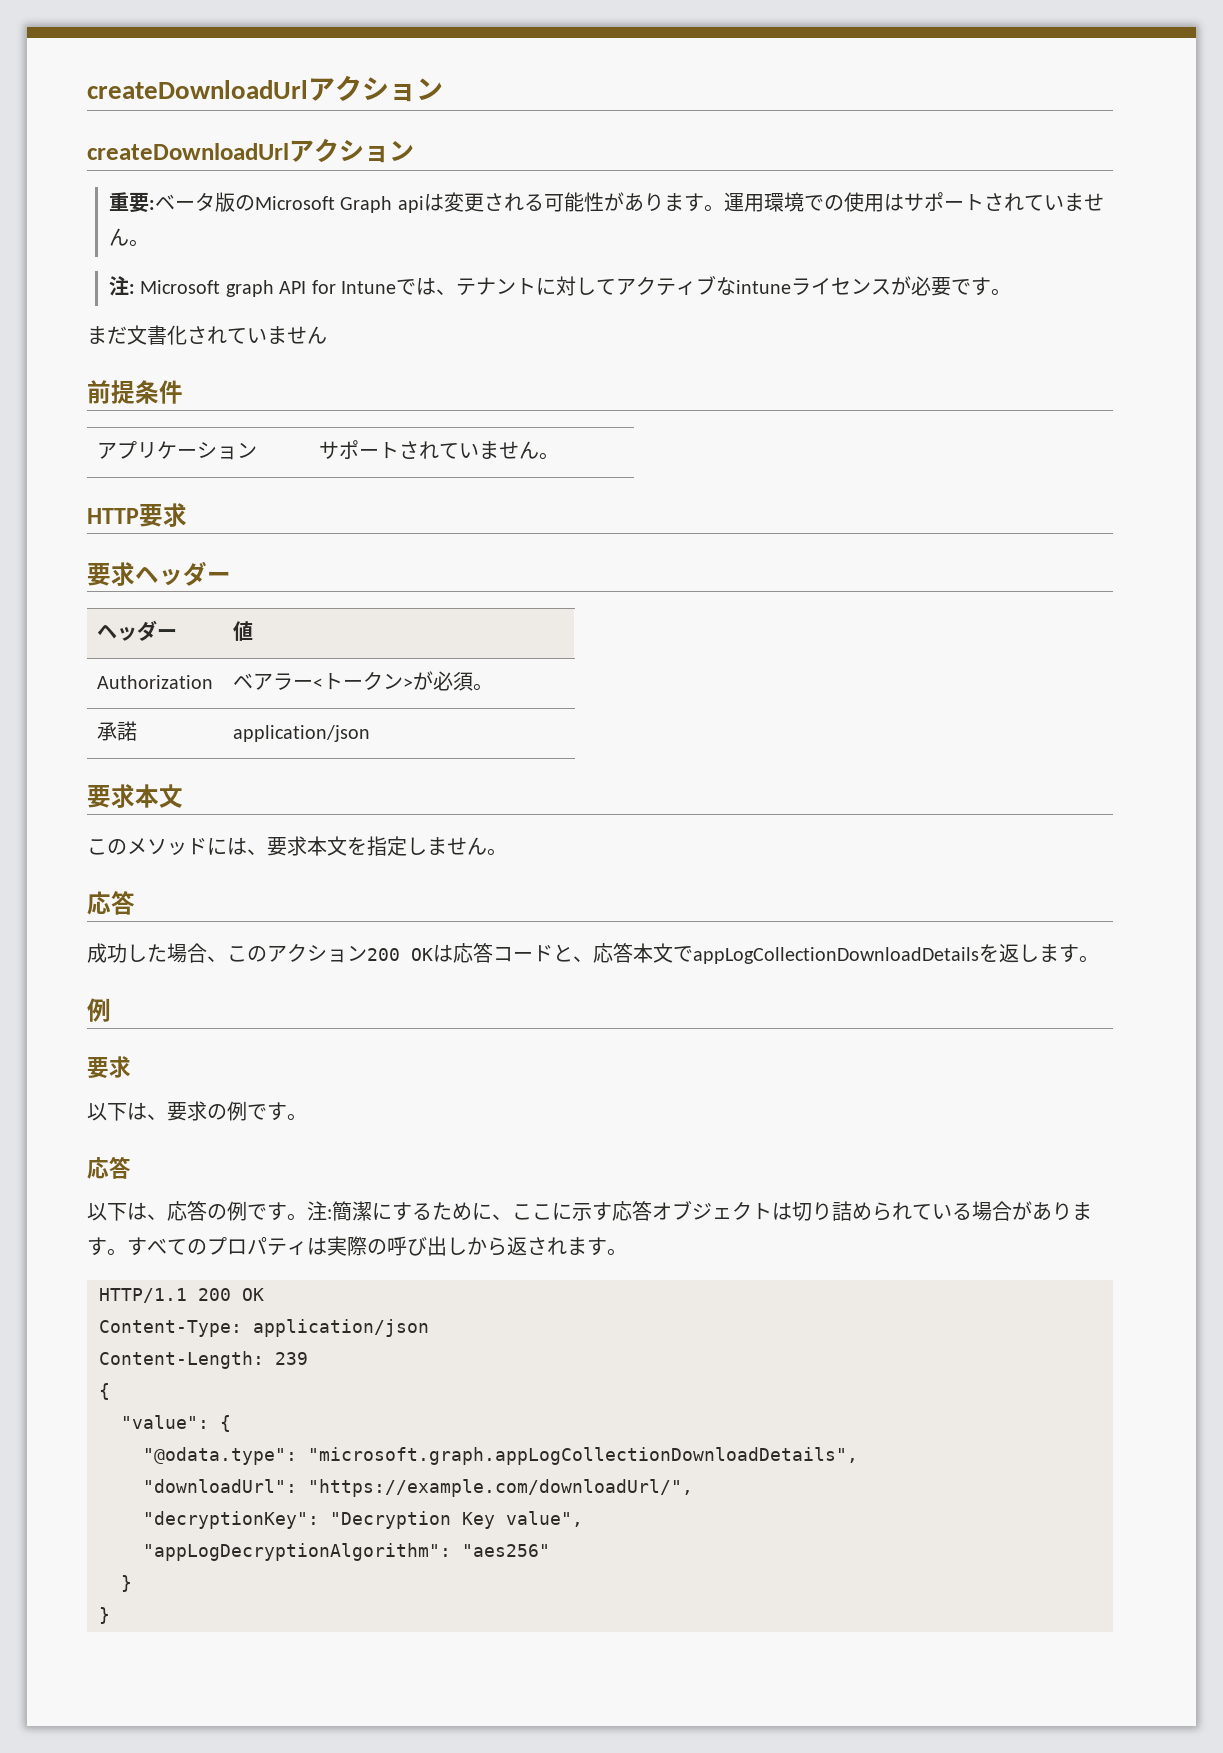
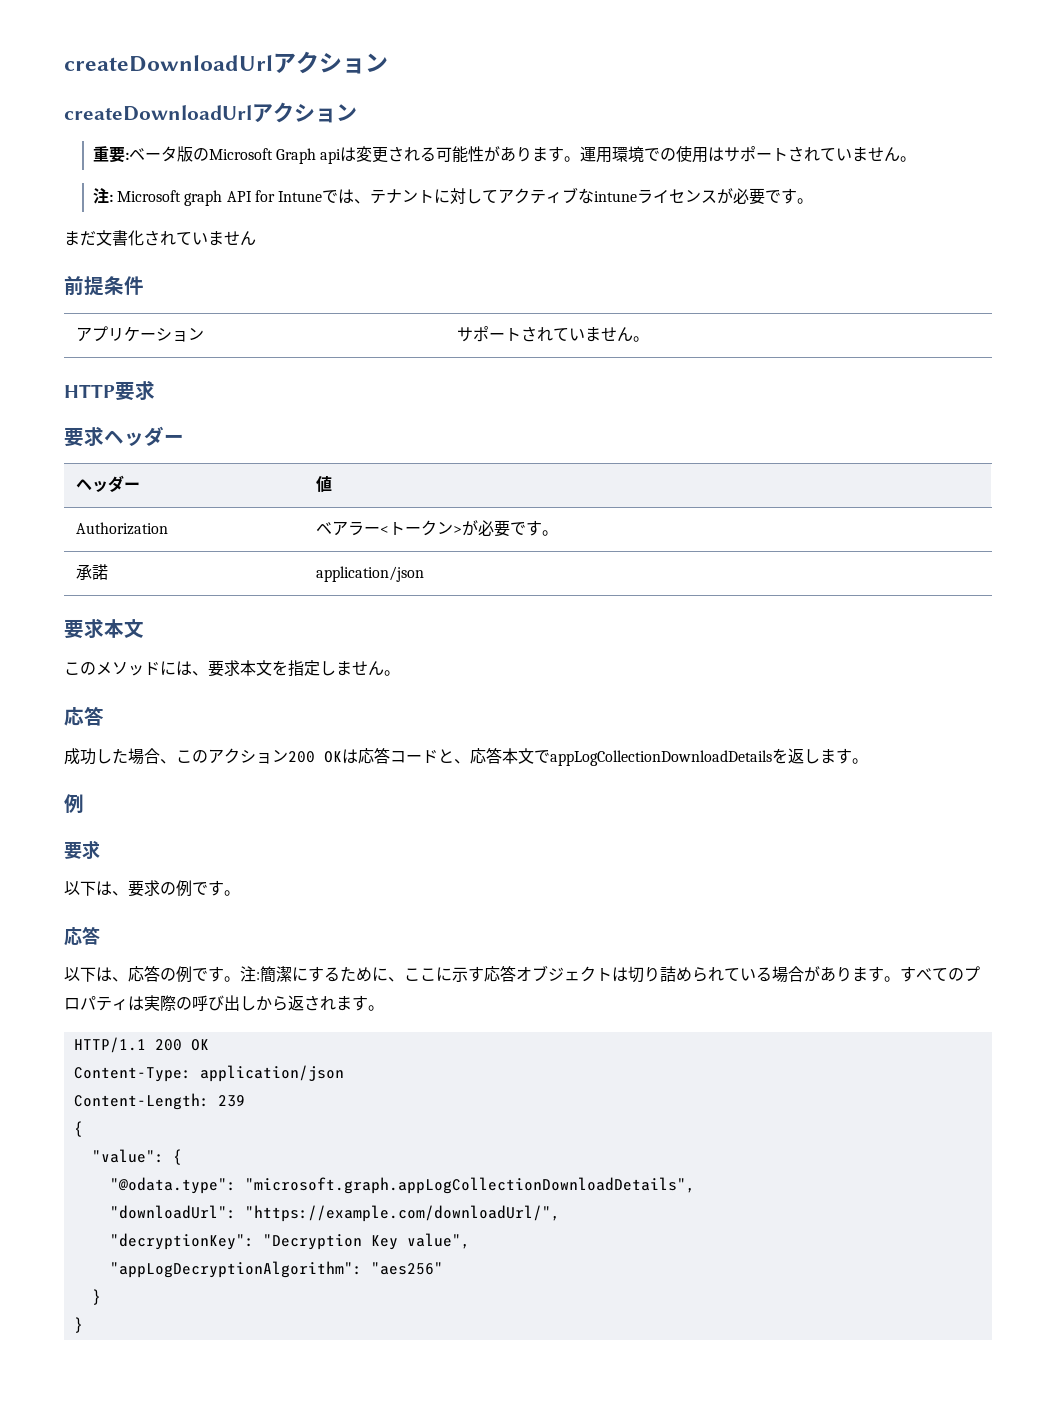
- Authorization | ベアラー<トークン>が必須。
+ Authorization | ベアラー<トークン>が必要です。

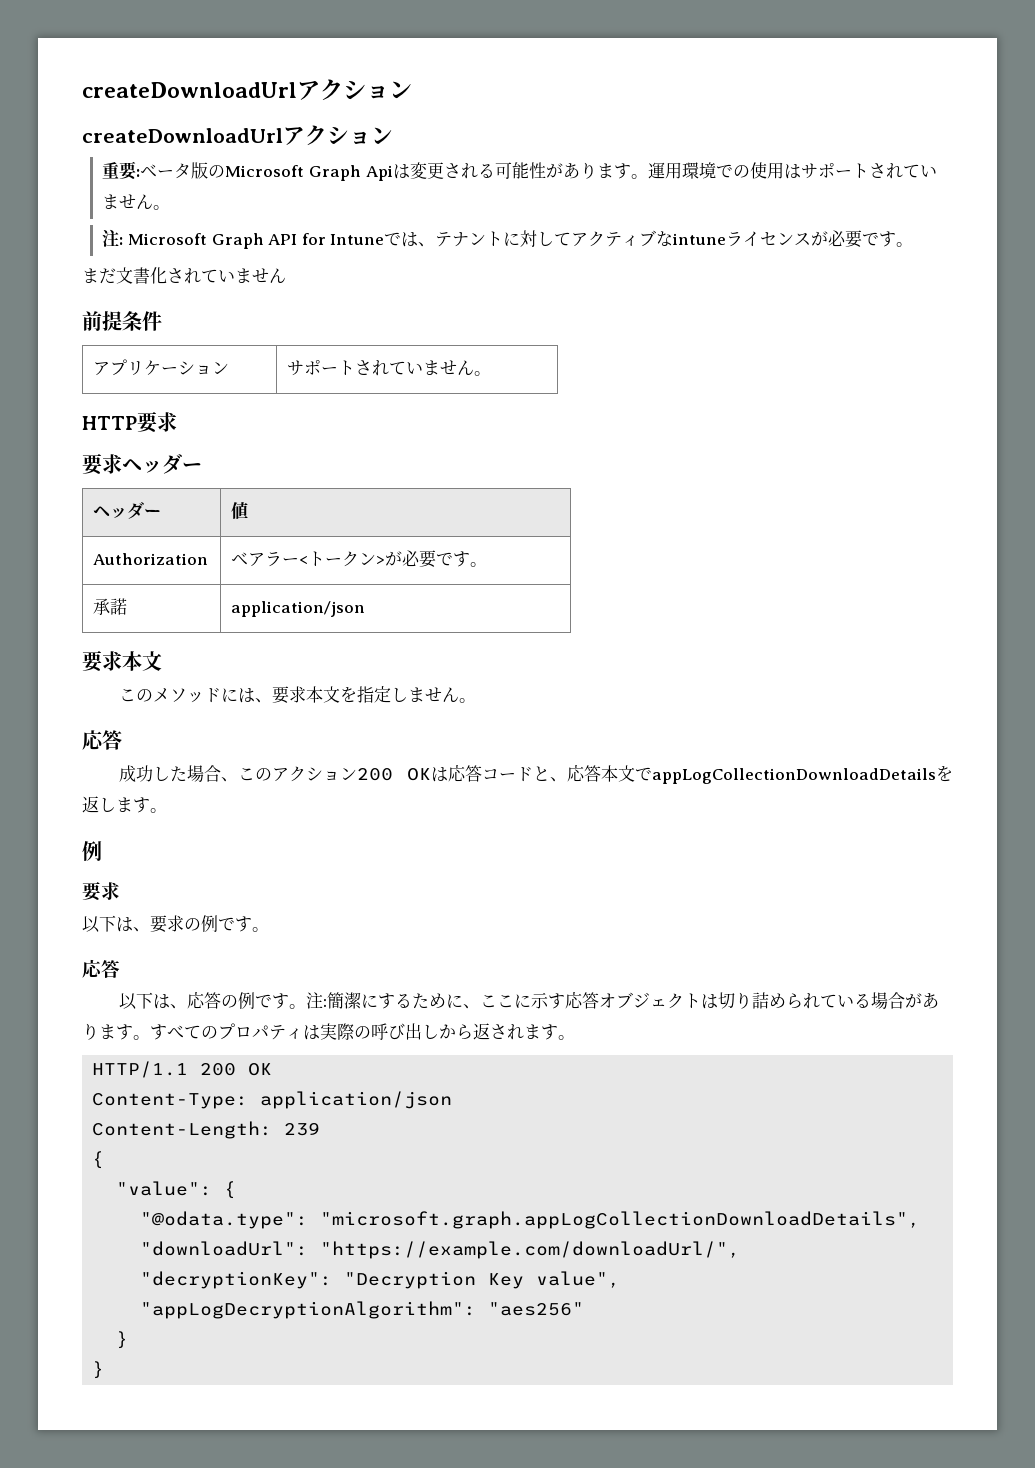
- 重要:ベータ版のMicrosoft Graph apiは変更される可能性があります。
+ 重要:ベータ版のMicrosoft Graph Apiは変更される可能性があります。
- 注: Microsoft graph API for Intuneでは、テナントに対してアクティブなintuneライセンスが必要です。
+ 注: Microsoft Graph API for Intuneでは、テナントに対してアクティブなintuneライセンスが必要です。

